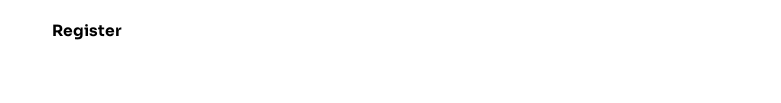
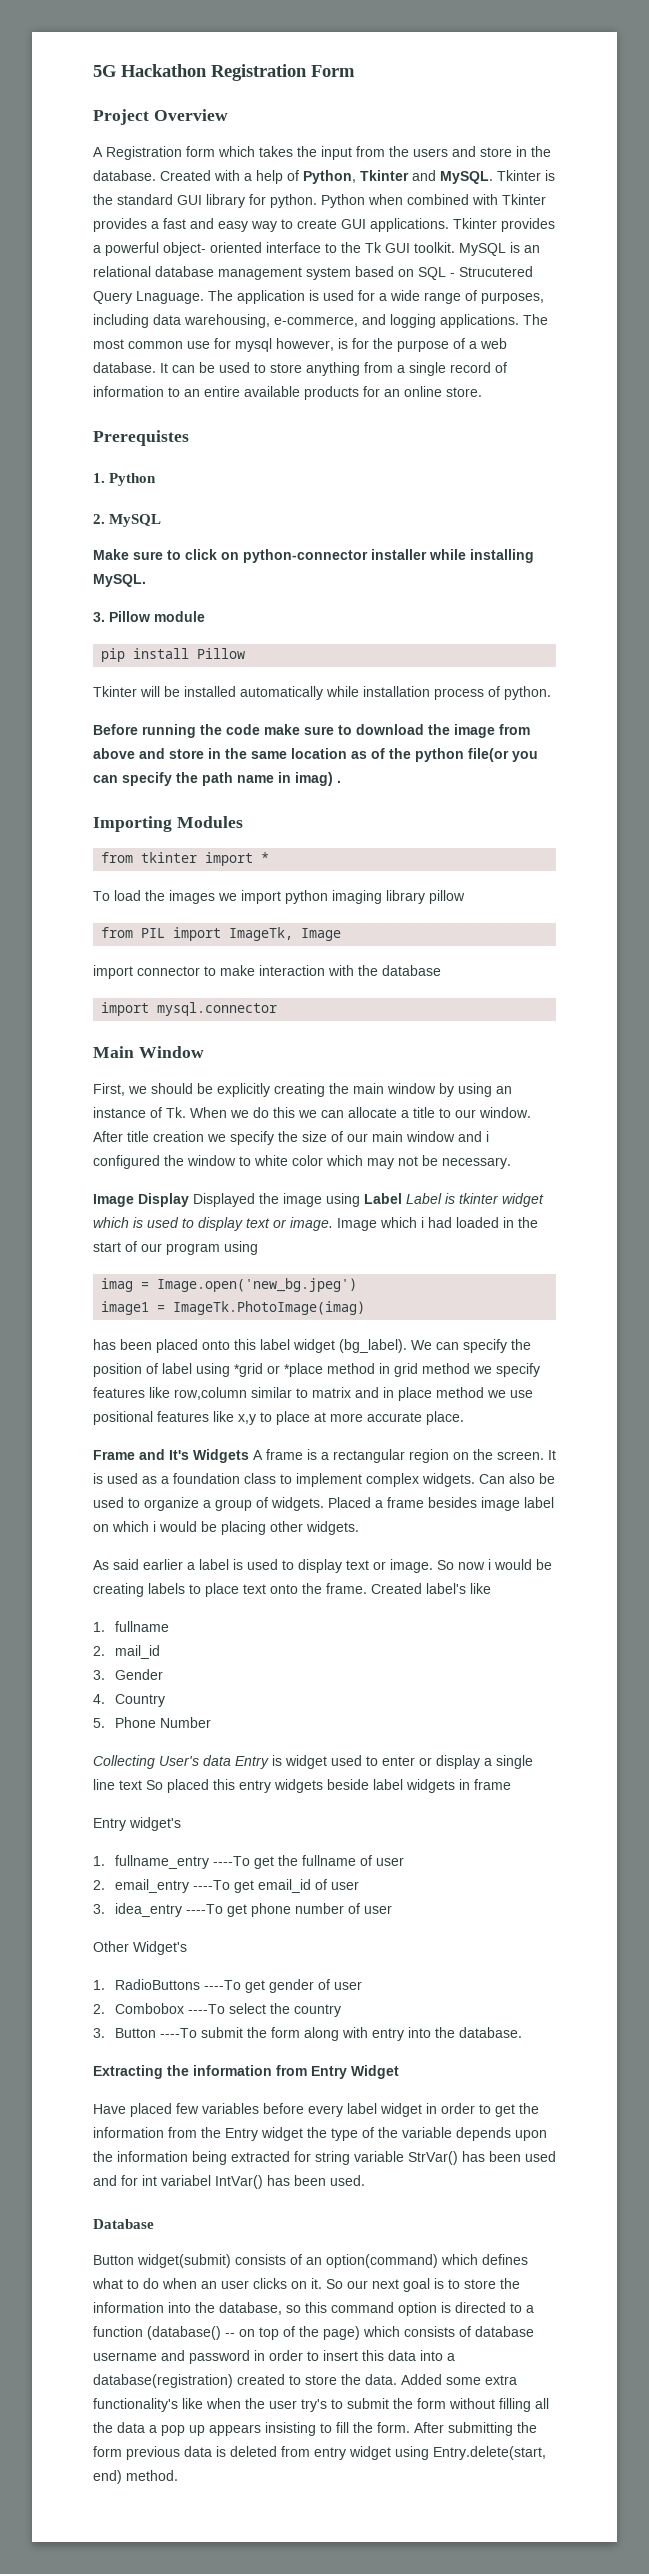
- Register
+ 5G Hackathon Registration Form
+ Project Overview
+ A Registration form which takes the input from the users and store in the database. Created with a help of Python, Tkinter and MySQL. Tkinter is the standard GUI library for python. Python when combined with Tkinter provides a fast and easy way to create GUI applications. Tkinter provides a powerful object- oriented interface to the Tk GUI toolkit. MySQL is an relational database management system based on SQL - Strucutered Query Lnaguage. The application is used for a wide range of purposes, including data warehousing, e-commerce, and logging applications. The most common use for mysql however, is for the purpose of a web database. It can be used to store anything from a single record of information to an entire available products for an online store.
+ Prerequistes
+ 1. Python
+ 2. MySQL
+ Make sure to click on python-connector installer while installing MySQL.
+ 3. Pillow module
+ pip install Pillow
+ Tkinter will be installed automatically while installation process of python.
+ Before running the code make sure to download the image from above and store in the same location as of the python file(or you can specify the path name in imag) .
+ Importing Modules
+ from tkinter import *
+ To load the images we import python imaging library pillow
+ from PIL import ImageTk, Image
+ import connector to make interaction with the database
+ import mysql.connector
+ Main Window
+ First, we should be explicitly creating the main window by using an instance of Tk. When we do this we can allocate a title to our window. After title creation we specify the size of our main window and i configured the window to white color which may not be necessary.
+ Image Display Displayed the image using Label Label is tkinter widget which is used to display text or image. Image which i had loaded in the start of our program using
+ imag = Image.open('new_bg.jpeg')
+ image1 = ImageTk.PhotoImage(imag)
+ has been placed onto this label widget (bg_label). We can specify the position of label using *grid or *place method in grid method we specify features like row,column similar to matrix and in place method we use positional features like x,y to place at more accurate place.
+ Frame and It's Widgets A frame is a rectangular region on the screen. It is used as a foundation class to implement complex widgets. Can also be used to organize a group of widgets. Placed a frame besides image label on which i would be placing other widgets.
+ As said earlier a label is used to display text or image. So now i would be creating labels to place text onto the frame. Created label's like
+ 1. fullname
+ 2. mail_id
+ 3. Gender
+ 4. Country
+ 5. Phone Number
+ Collecting User's data Entry is widget used to enter or display a single line text So placed this entry widgets beside label widgets in frame
+ Entry widget's
+ 1. fullname_entry ----To get the fullname of user
+ 2. email_entry ----To get email_id of user
+ 3. idea_entry ----To get phone number of user
+ Other Widget's
+ 1. RadioButtons ----To get gender of user
+ 2. Combobox ----To select the country
+ 3. Button ----To submit the form along with entry into the database.
+ Extracting the information from Entry Widget
+ Have placed few variables before every label widget in order to get the information from the Entry widget the type of the variable depends upon the information being extracted for string variable StrVar() has been used and for int variabel IntVar() has been used.
+ Database
+ Button widget(submit) consists of an option(command) which defines what to do when an user clicks on it. So our next goal is to store the information into the database, so this command option is directed to a function (database() -- on top of the page) which consists of database username and password in order to insert this data into a database(registration) created to store the data. Added some extra functionality's like when the user try's to submit the form without filling all the data a pop up appears insisting to fill the form. After submitting the form previous data is deleted from entry widget using Entry.delete(start, end) method.

